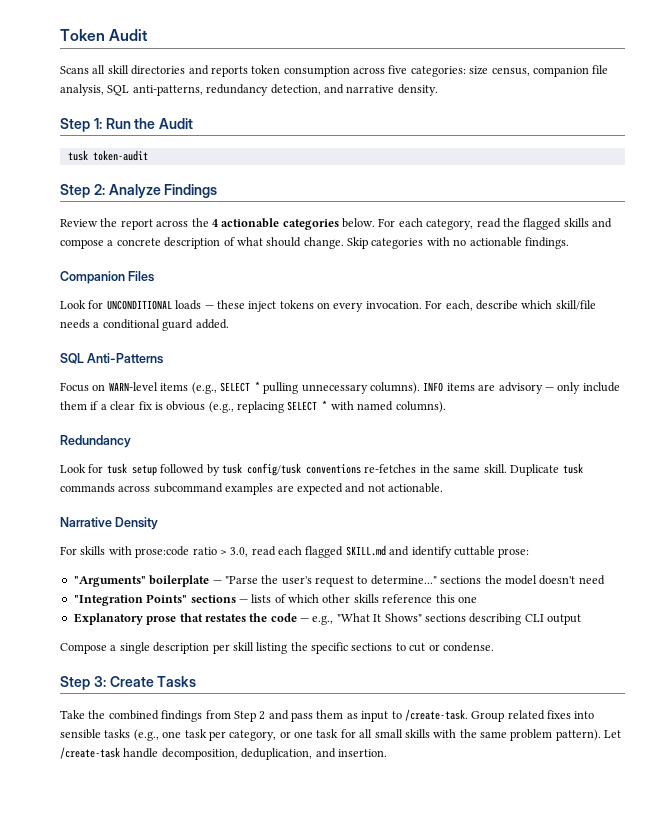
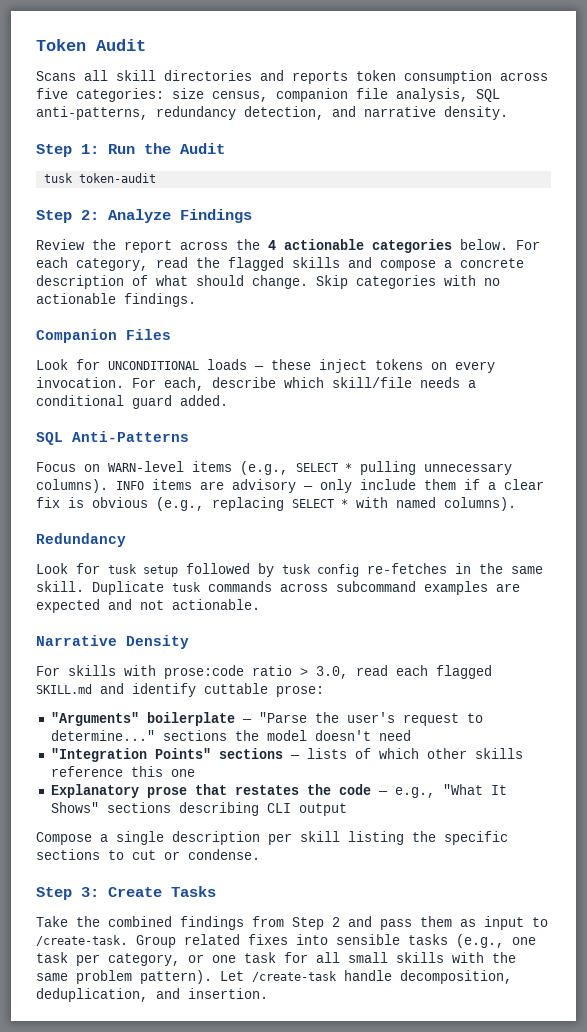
- Look for tusk setup followed by tusk config/tusk conventions re-fetches in the same skill.
+ Look for tusk setup followed by tusk config re-fetches in the same skill.

